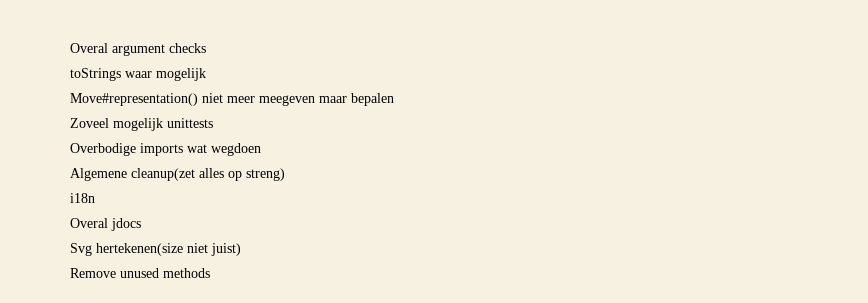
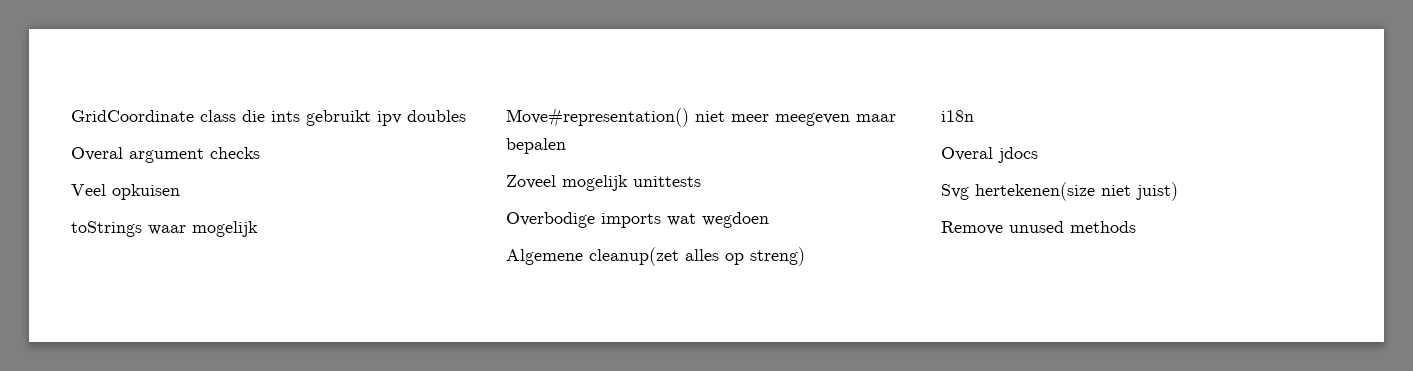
+ GridCoordinate class die ints gebruikt ipv doubles
+ Veel opkuisen

